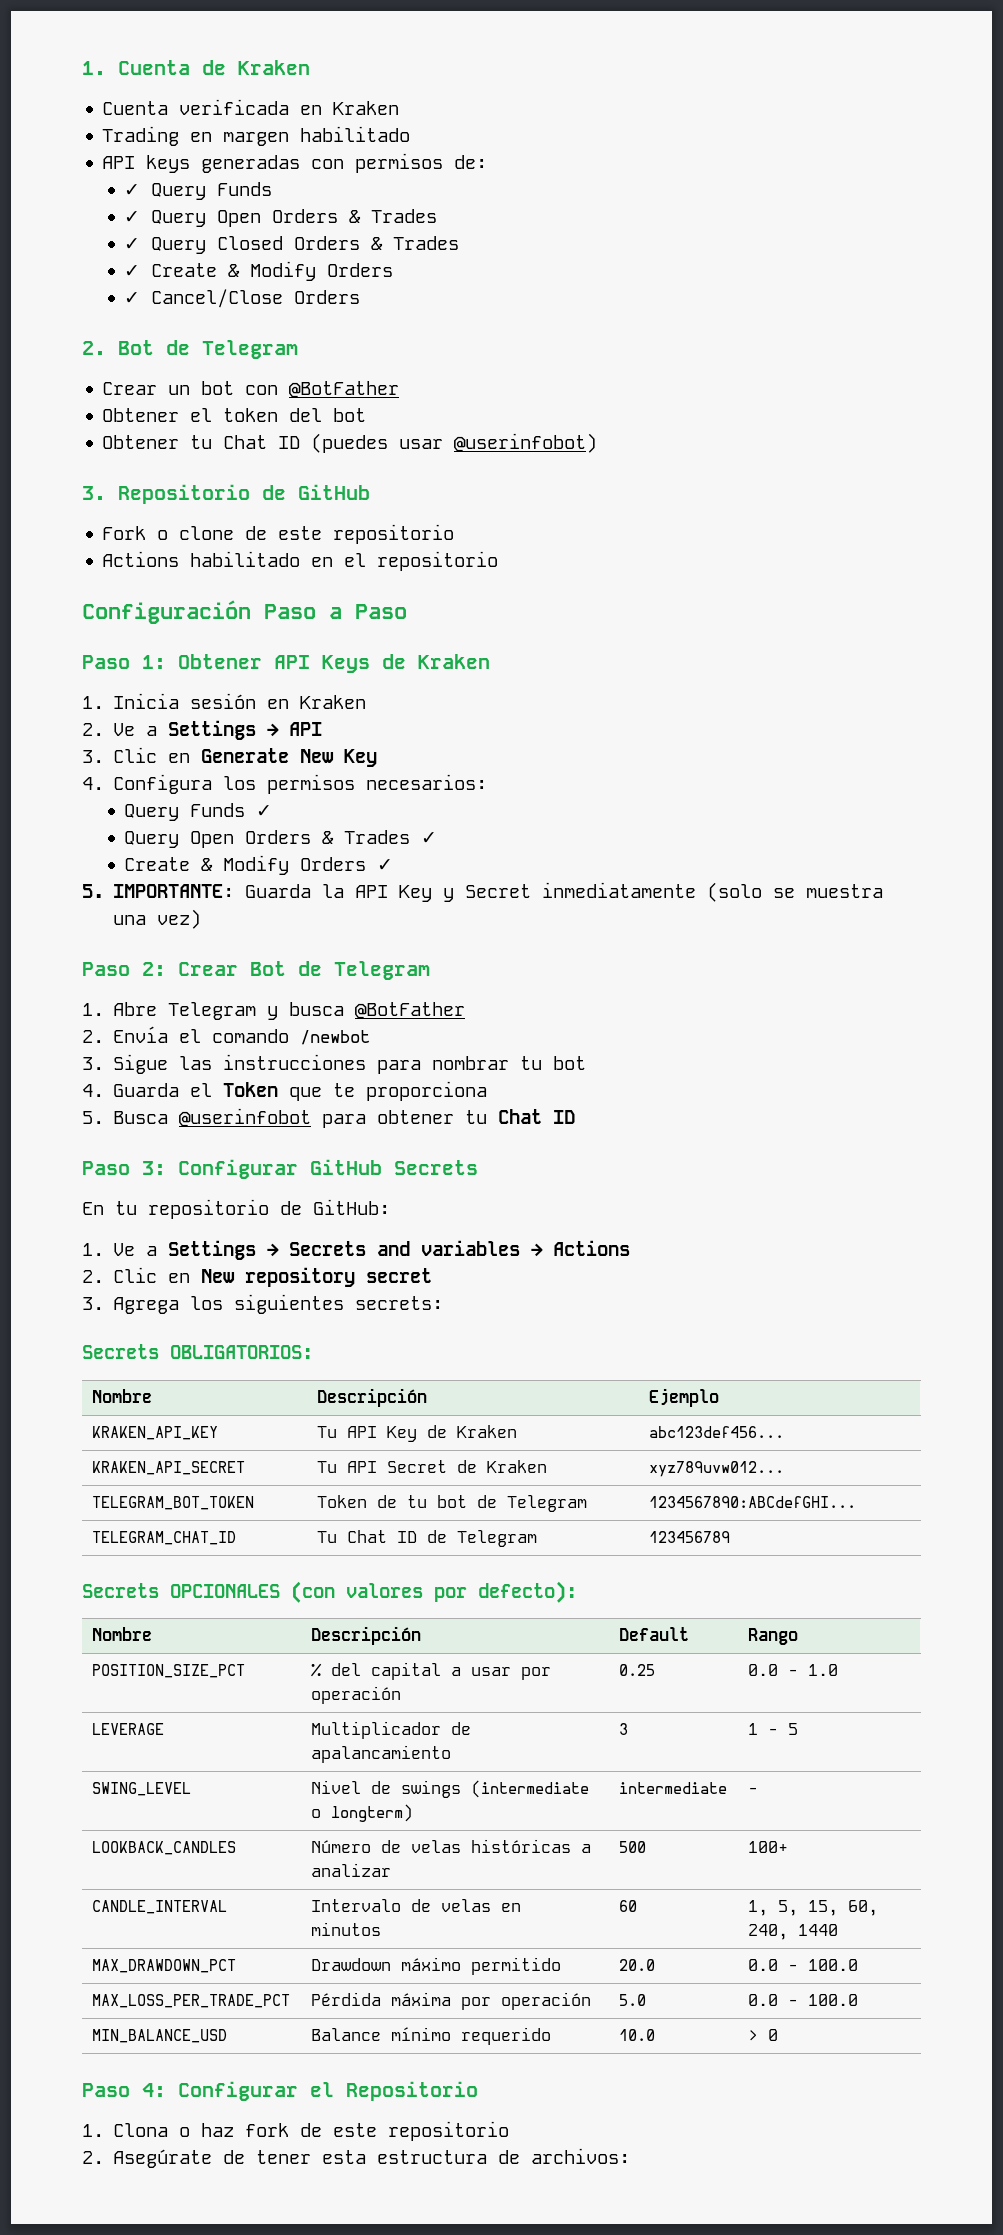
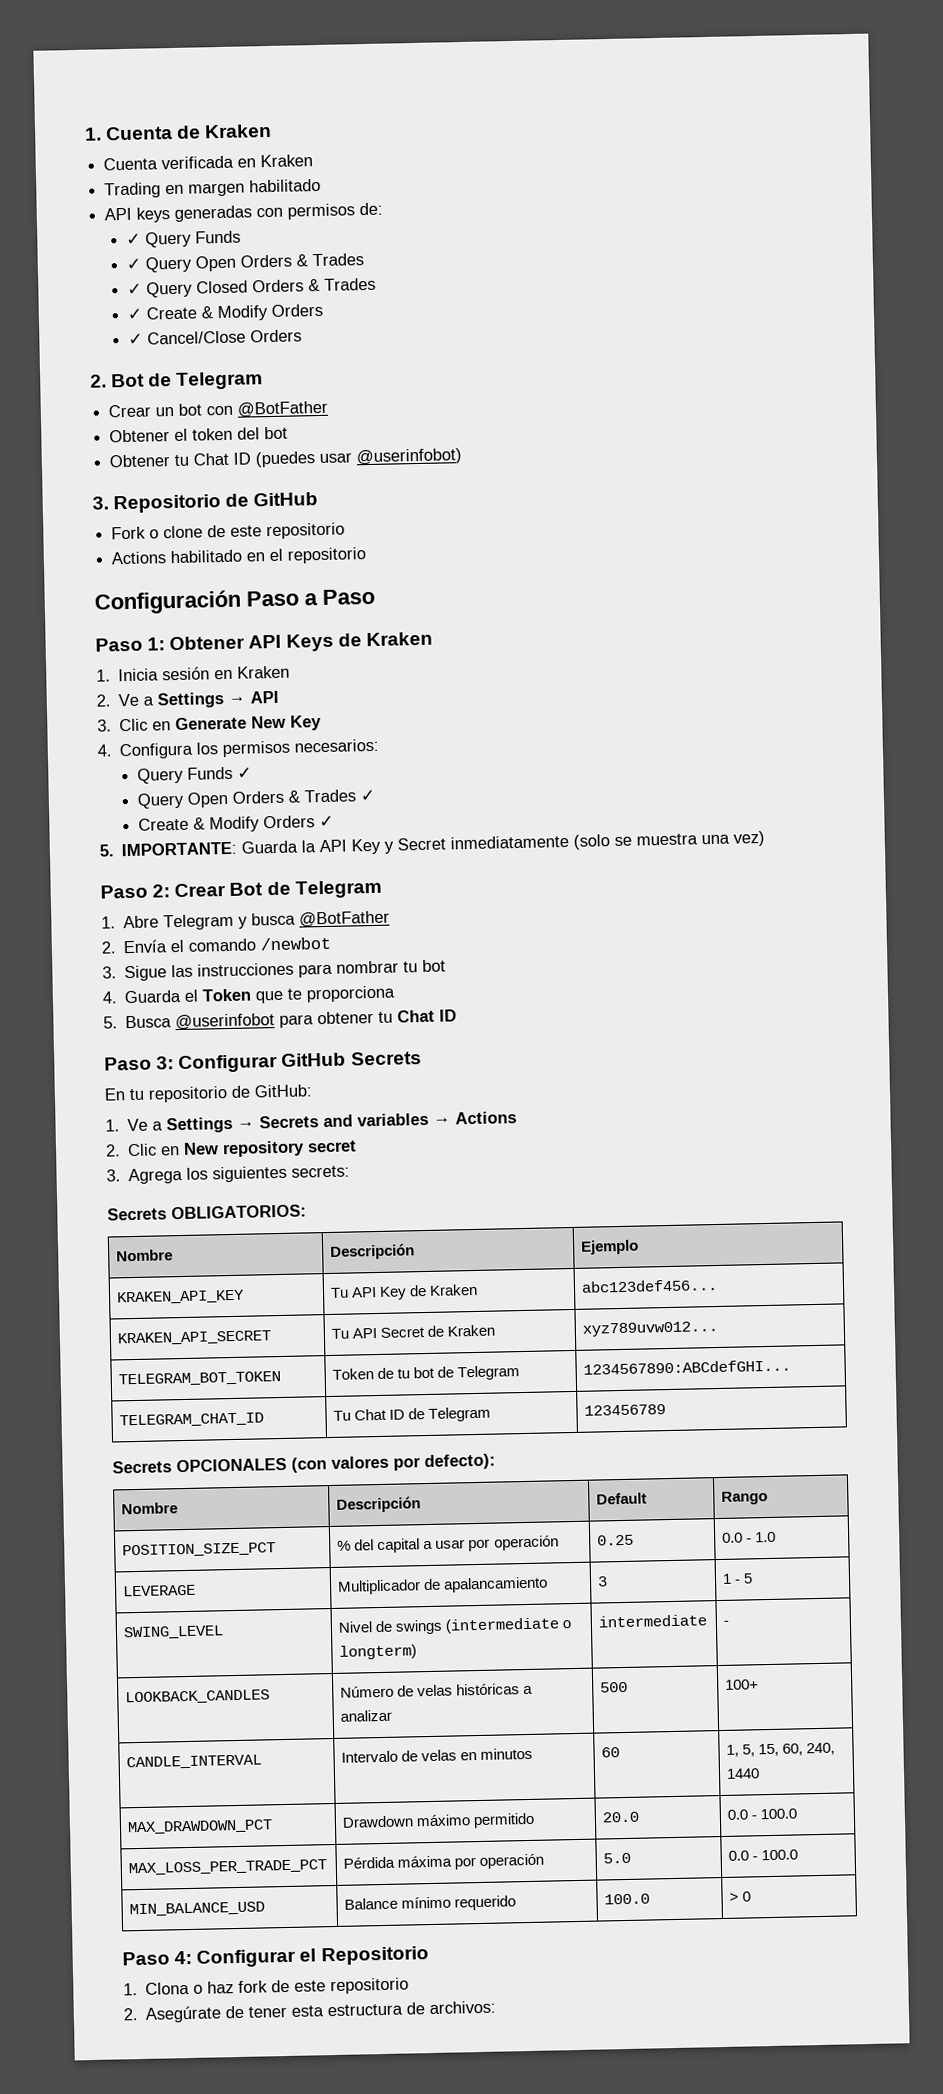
- MIN_BALANCE_USD | Balance mínimo requerido | 10.0 | > 0
+ MIN_BALANCE_USD | Balance mínimo requerido | 100.0 | > 0

